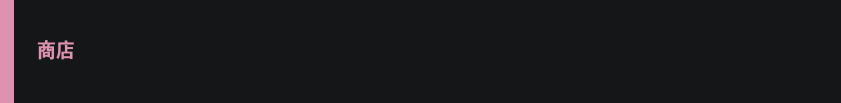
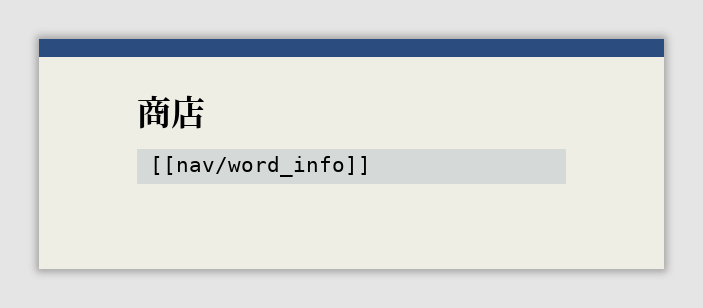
+ [[nav/word_info]]

